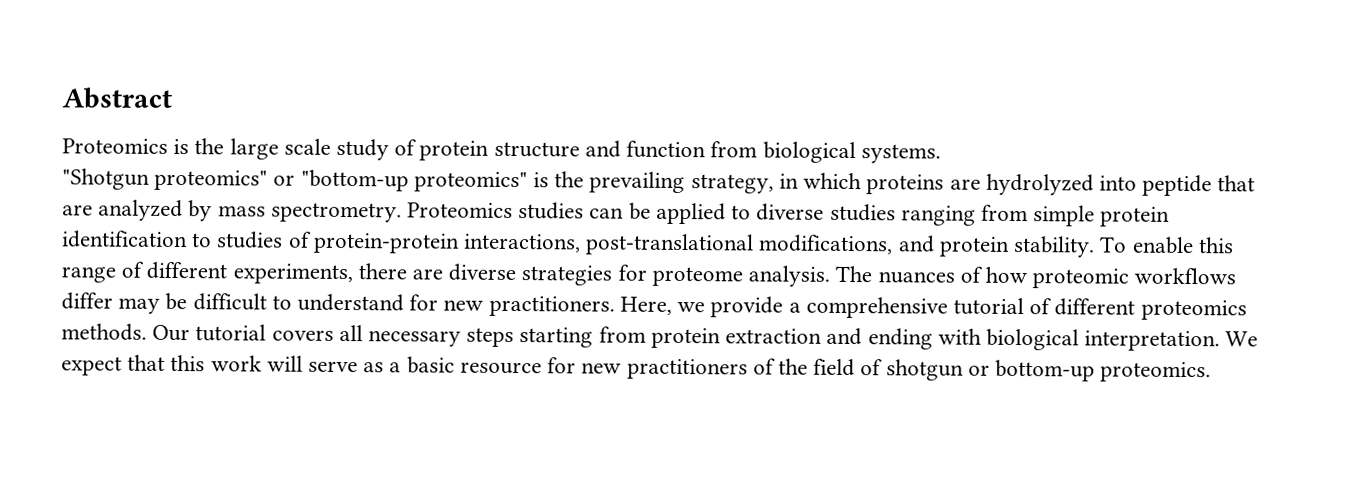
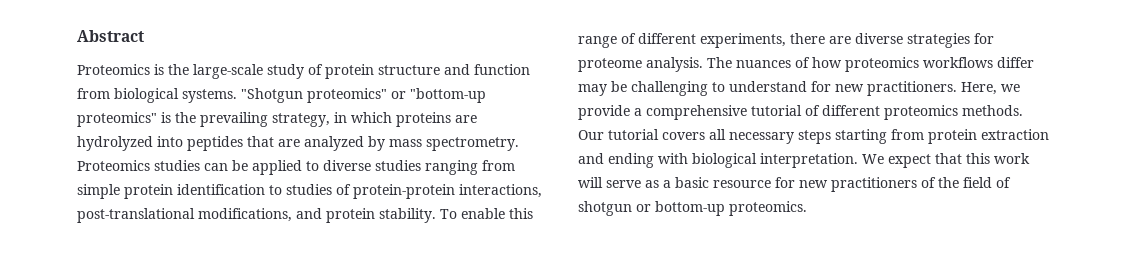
- Proteomics is the large scale study of protein structure and function from biological systems.
- "Shotgun proteomics" or "bottom-up proteomics" is the prevailing strategy, in which proteins are hydrolyzed into peptide that are analyzed by mass spectrometry.
+ Proteomics is the large-scale study of protein structure and function from biological systems. "Shotgun proteomics" or "bottom-up proteomics" is the prevailing strategy, in which proteins are hydrolyzed into peptides that are analyzed by mass spectrometry.
- The nuances of how proteomic workflows differ may be difficult to understand for new practitioners.
+ The nuances of how proteomics workflows differ may be challenging to understand for new practitioners.

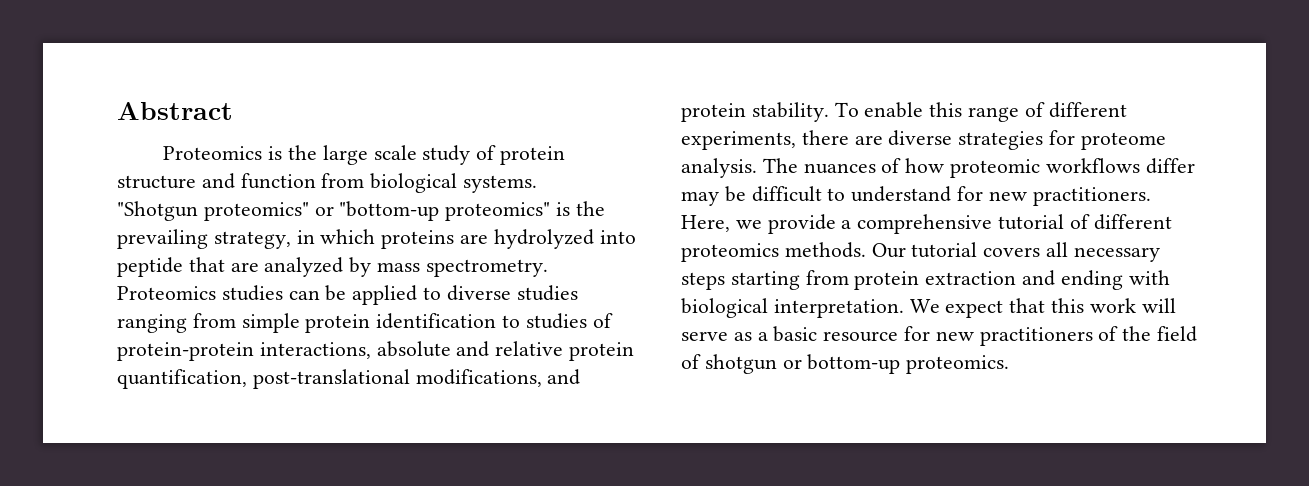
- Proteomics is the large-scale study of protein structure and function from biological systems. "Shotgun proteomics" or "bottom-up proteomics" is the prevailing strategy, in which proteins are hydrolyzed into peptides that are analyzed by mass spectrometry.
+ Proteomics is the large scale study of protein structure and function from biological systems.
+ "Shotgun proteomics" or "bottom-up proteomics" is the prevailing strategy, in which proteins are hydrolyzed into peptide that are analyzed by mass spectrometry.
- Proteomics studies can be applied to diverse studies ranging from simple protein identification to studies of protein-protein interactions, post-translational modifications, and protein stability.
+ Proteomics studies can be applied to diverse studies ranging from simple protein identification to studies of protein-protein interactions, absolute and relative protein quantification, post-translational modifications, and protein stability.
- The nuances of how proteomics workflows differ may be challenging to understand for new practitioners.
+ The nuances of how proteomic workflows differ may be difficult to understand for new practitioners.

